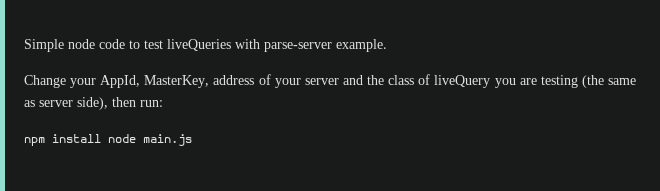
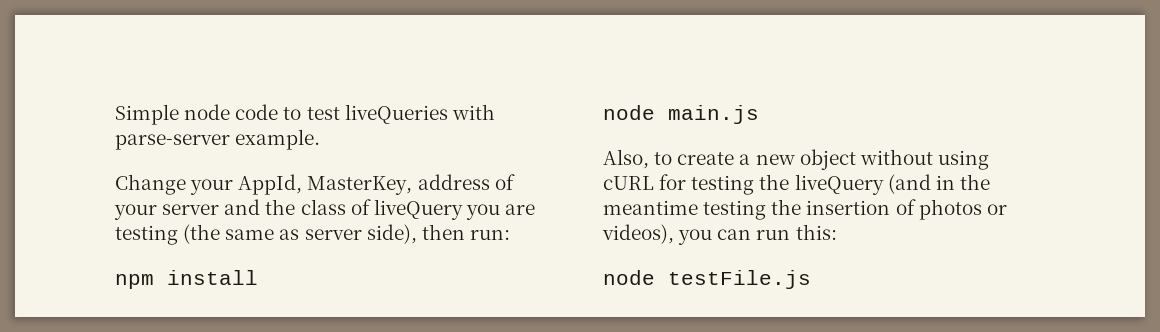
- npm install node main.js
+ npm install
+ node main.js
+ Also, to create a new object without using cURL for testing the liveQuery (and in the meantime testing the insertion of photos or videos), you can run this:
+ node testFile.js

